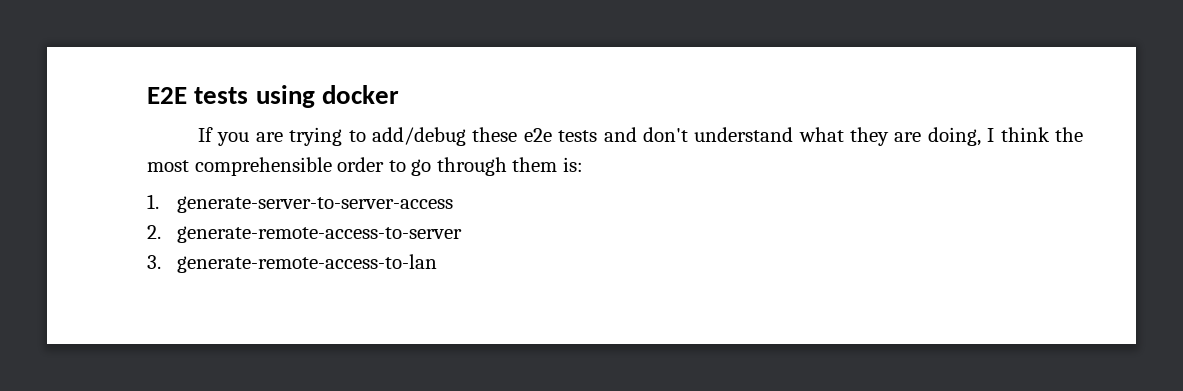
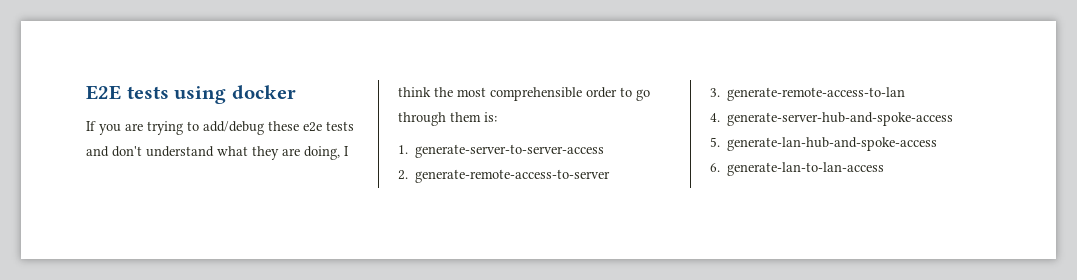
+ 4. generate-server-hub-and-spoke-access
+ 5. generate-lan-hub-and-spoke-access
+ 6. generate-lan-to-lan-access

